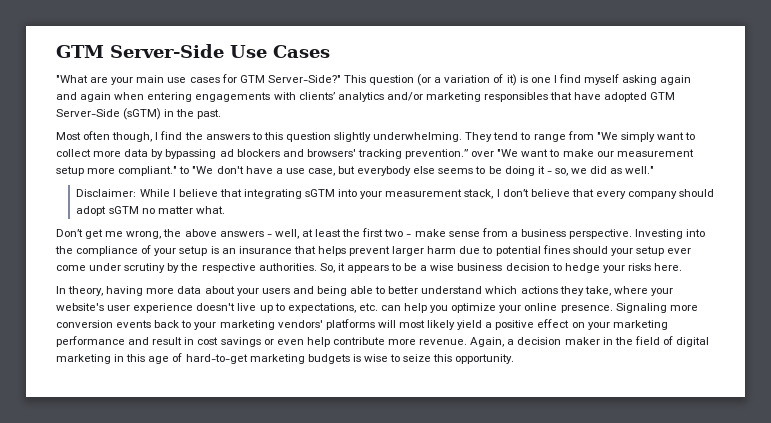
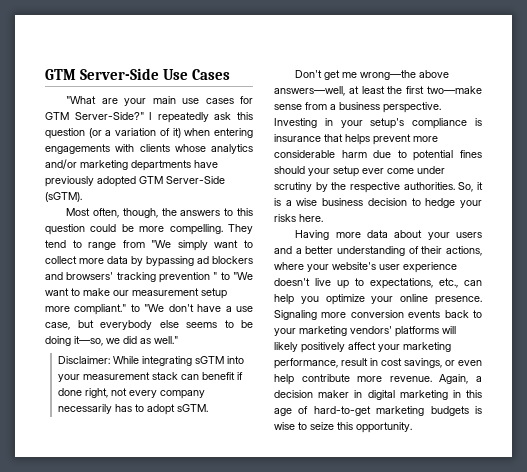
- This question (or a variation of it) is one I find myself asking again and again when entering engagements with clients’ analytics and/or marketing responsibles that have adopted GTM Server-Side (sGTM) in the past.
- Most often though, I find the answers to this question slightly underwhelming.
+ I repeatedly ask this question (or a variation of it) when entering engagements with clients whose analytics and/or marketing departments have previously adopted GTM Server-Side (sGTM).
+ Most often, though, the answers to this question could be more compelling.
- They tend to range from "We simply want to collect more data by bypassing ad blockers and browsers' tracking prevention.” over "We want to make our measurement setup more compliant." to "We don't have a use case, but everybody else seems to be doing it - so, we did as well."
+ They tend to range from "We simply want to collect more data by bypassing ad blockers and browsers' tracking prevention " to "We want to make our measurement setup more compliant." to "We don't have a use case, but everybody else seems to be doing it—so, we did as well."
- Disclaimer: While I believe that integrating sGTM into your measurement stack, I don’t believe that every company should adopt sGTM no matter what.
- Don’t get me wrong, the above answers - well, at least the first two - make sense from a business perspective.
+ Disclaimer: While integrating sGTM into your measurement stack can benefit if done right, not every company necessarily has to adopt sGTM.
+ Don't get me wrong—the above answers—well, at least the first two—make sense from a business perspective.
- Investing into the compliance of your setup is an insurance that helps prevent larger harm due to potential fines should your setup ever come under scrutiny by the respective authorities.
+ Investing in your setup's compliance is insurance that helps prevent more considerable harm due to potential fines should your setup ever come under scrutiny by the respective authorities.
- So, it appears to be a wise business decision to hedge your risks here.
+ So, it is a wise business decision to hedge your risks here.
- In theory, having more data about your users and being able to better understand which actions they take, where your website's user experience doesn't live up to expectations, etc. can help you optimize your online presence.
+ Having more data about your users and a better understanding of their actions, where your website's user experience doesn't live up to expectations, etc., can help you optimize your online presence.
- Signaling more conversion events back to your marketing vendors' platforms will most likely yield a positive effect on your marketing performance and result in cost savings or even help contribute more revenue.
+ Signaling more conversion events back to your marketing vendors' platforms will likely positively affect your marketing performance, result in cost savings, or even help contribute more revenue.
- Again, a decision maker in the field of digital marketing in this age of hard-to-get marketing budgets is wise to seize this opportunity.
+ Again, a decision maker in digital marketing in this age of hard-to-get marketing budgets is wise to seize this opportunity.

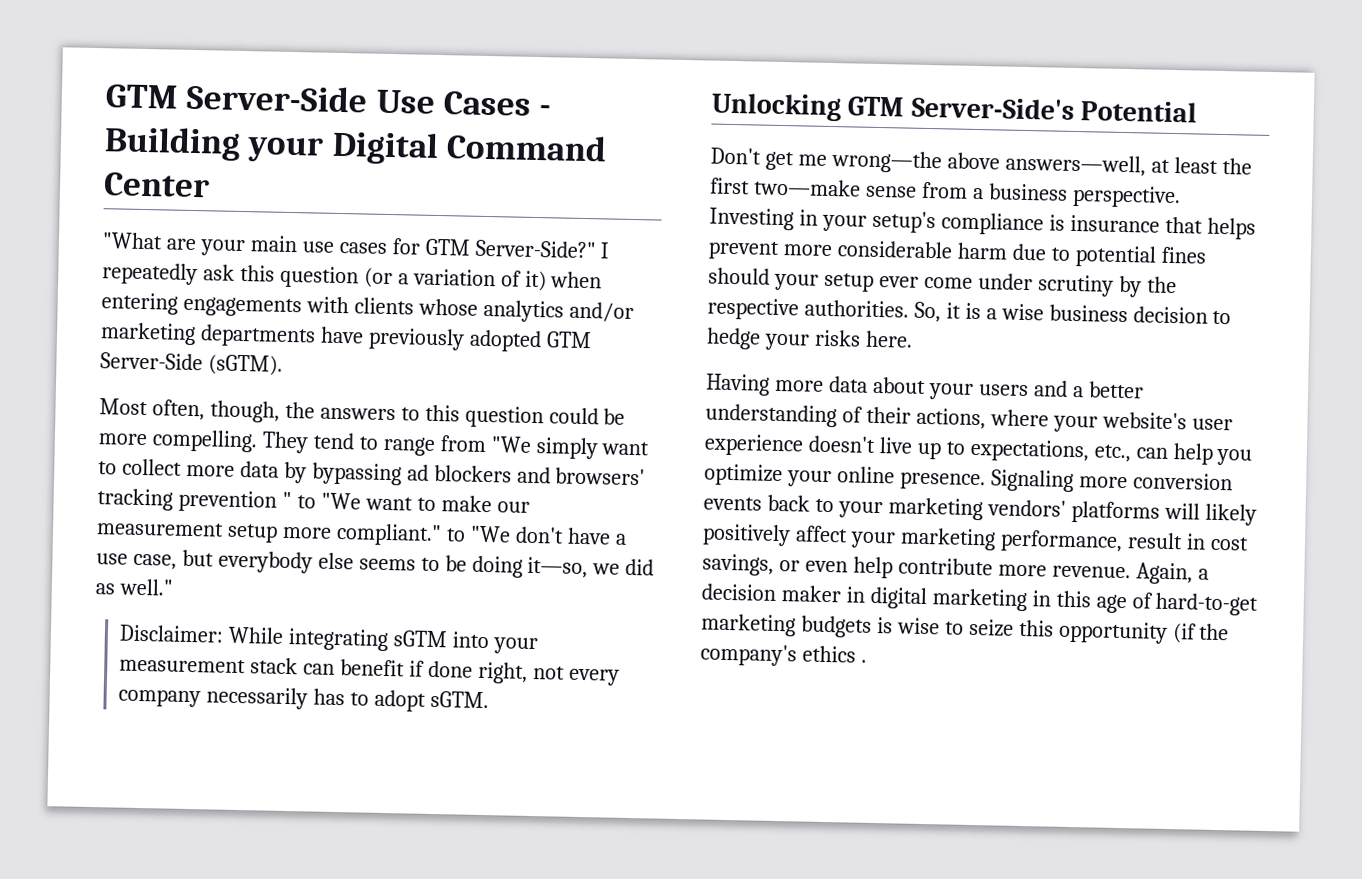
- GTM Server-Side Use Cases
+ GTM Server-Side Use Cases - Building your Digital Command Center
+ Unlocking GTM Server-Side's Potential
- Again, a decision maker in digital marketing in this age of hard-to-get marketing budgets is wise to seize this opportunity.
+ Again, a decision maker in digital marketing in this age of hard-to-get marketing budgets is wise to seize this opportunity (if the company's ethics .

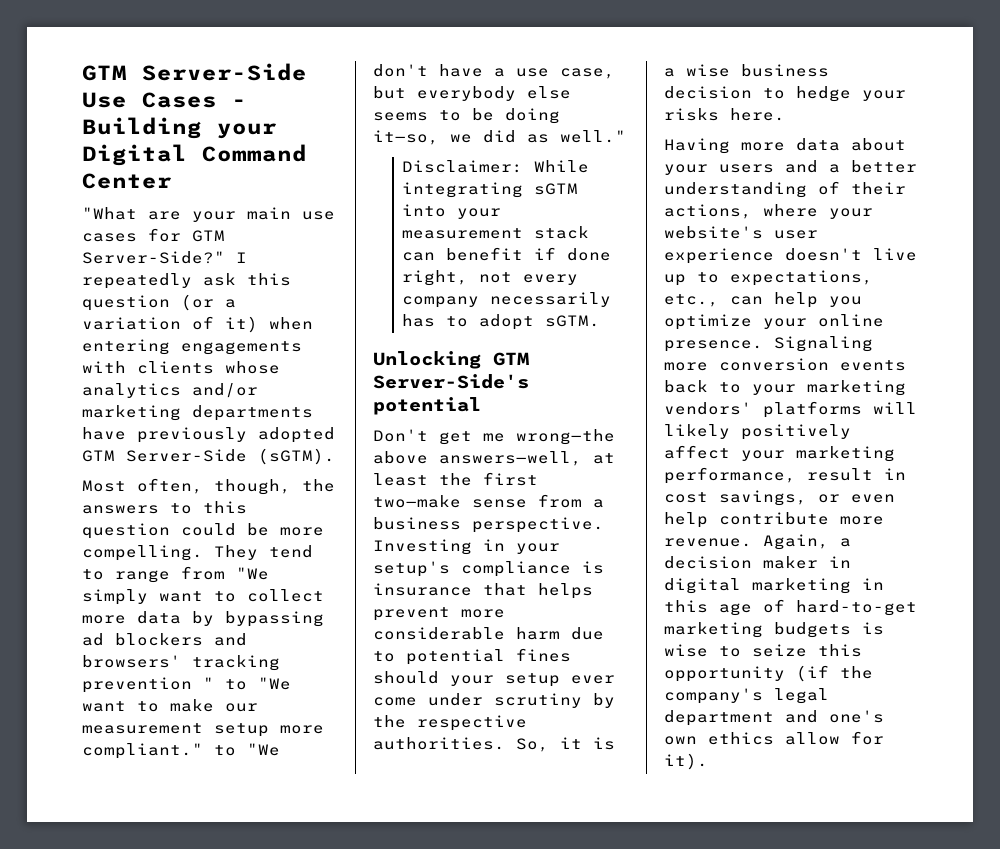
- Unlocking GTM Server-Side's Potential
+ Unlocking GTM Server-Side's potential
- Again, a decision maker in digital marketing in this age of hard-to-get marketing budgets is wise to seize this opportunity (if the company's ethics .
+ Again, a decision maker in digital marketing in this age of hard-to-get marketing budgets is wise to seize this opportunity (if the company's legal department and one's own ethics allow for it).

